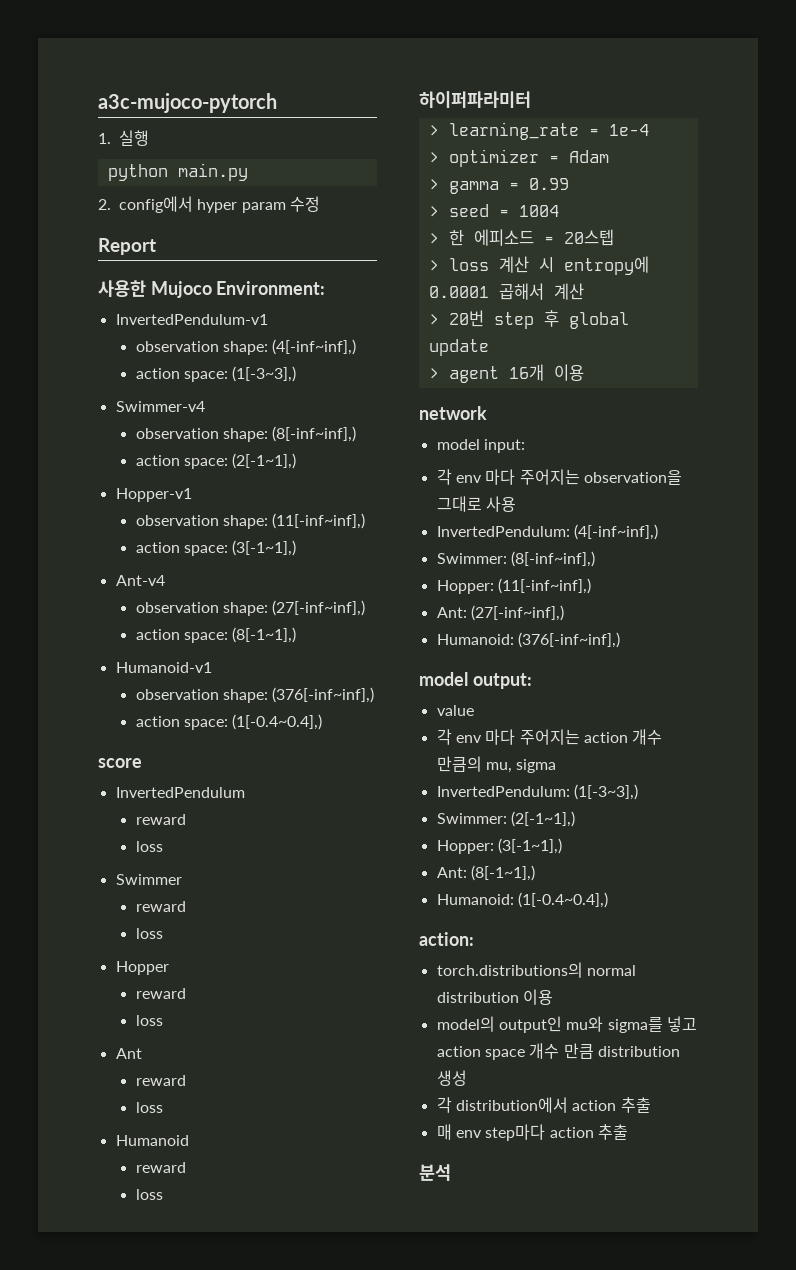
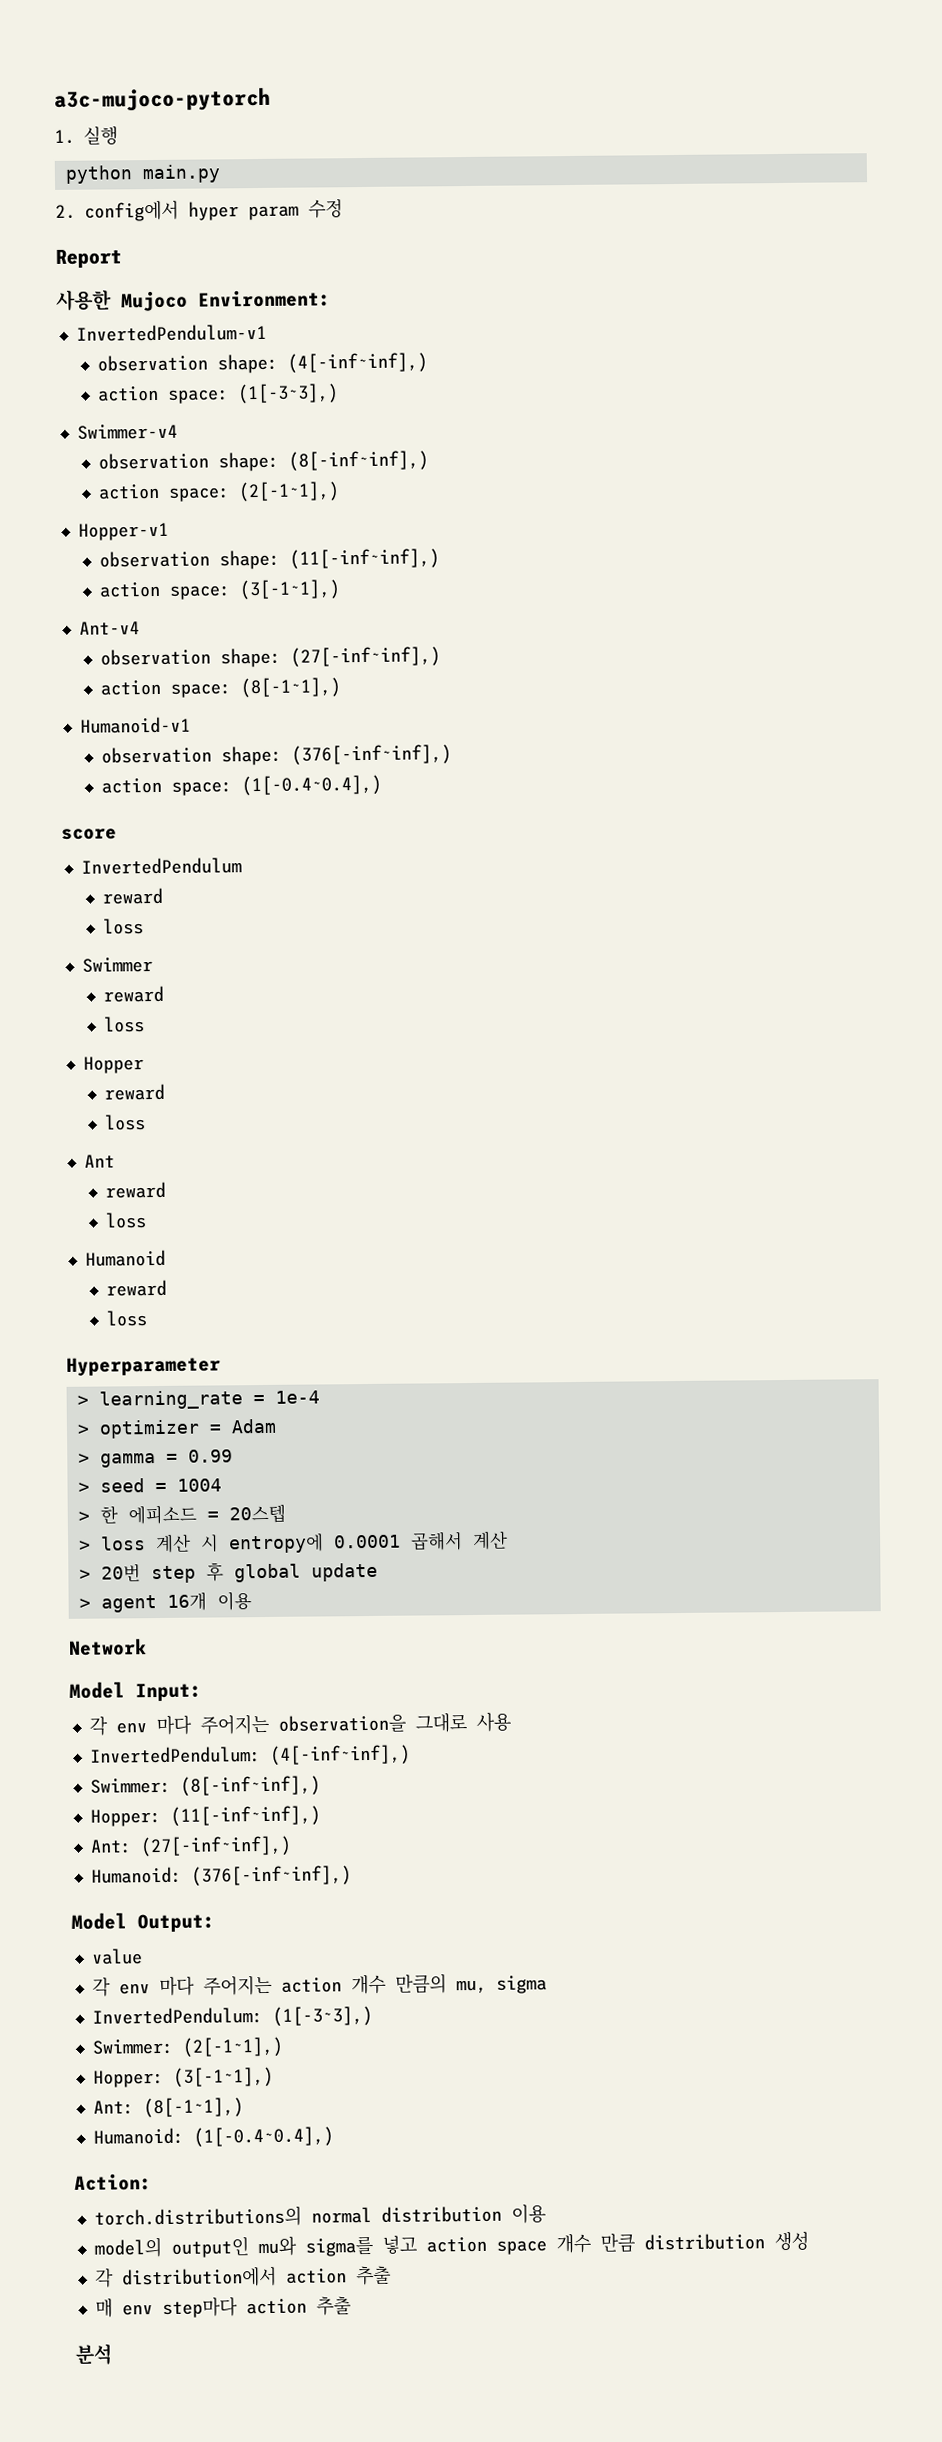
- 하이퍼파라미터
+ Hyperparameter
- network
- model input:
+ Network
+ Model Input:
- model output:
+ Model Output:
- action:
+ Action:

